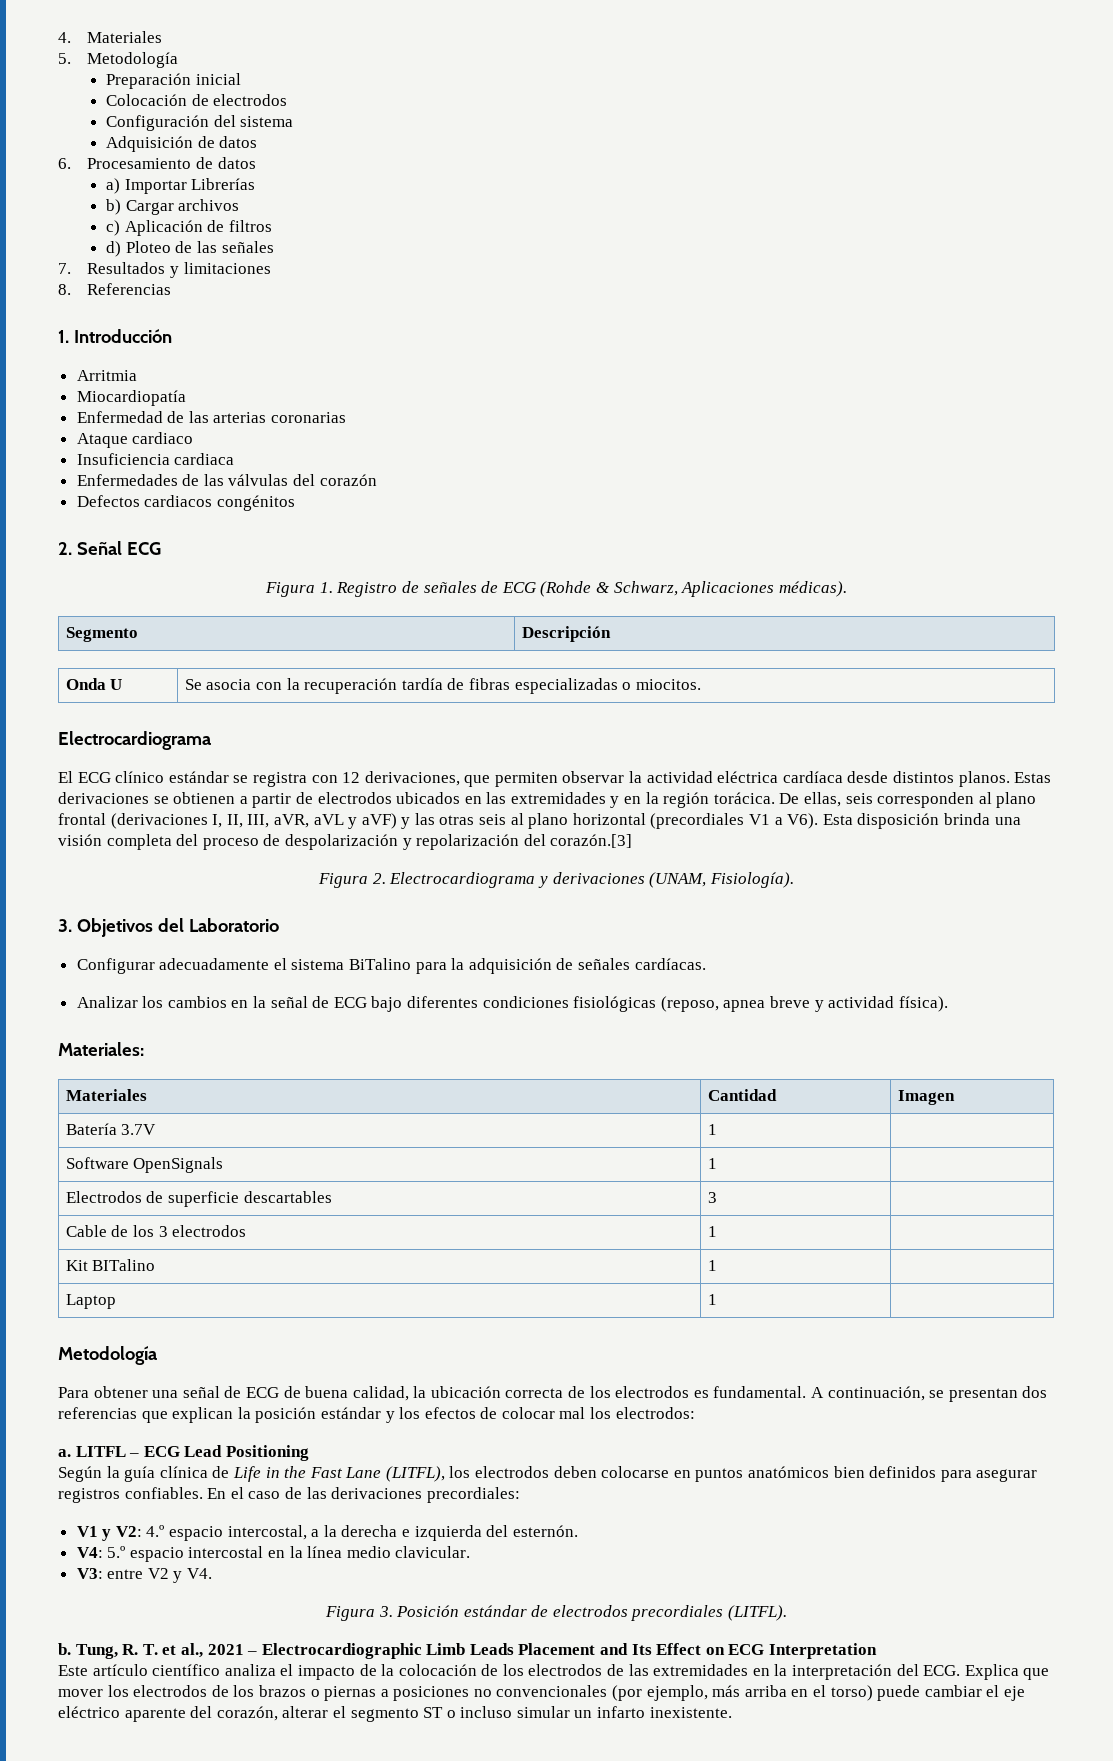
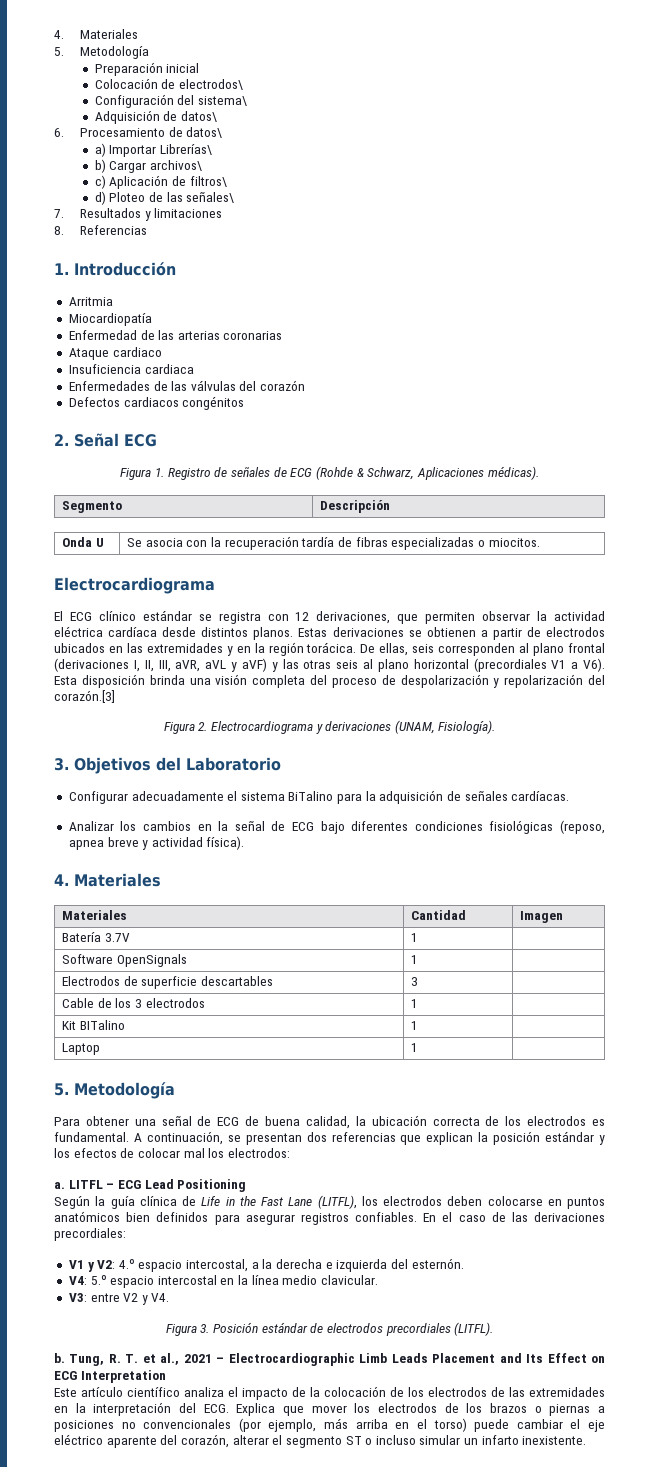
- Colocación de electrodos
+ Colocación de electrodos\
- Configuración del sistema
+ Configuración del sistema\
- Adquisición de datos
+ Adquisición de datos\
- 6. Procesamiento de datos
+ 6. Procesamiento de datos\
- a) Importar Librerías
+ a) Importar Librerías\
- b) Cargar archivos
+ b) Cargar archivos\
- c) Aplicación de filtros
+ c) Aplicación de filtros\
- d) Ploteo de las señales
+ d) Ploteo de las señales\
  Analizar los cambios en la señal de ECG bajo diferentes condiciones fisiológicas (reposo, apnea breve y actividad física).
- Materiales:
+ 4. Materiales
  Laptop | 1 |
- Metodología
+ 5. Metodología

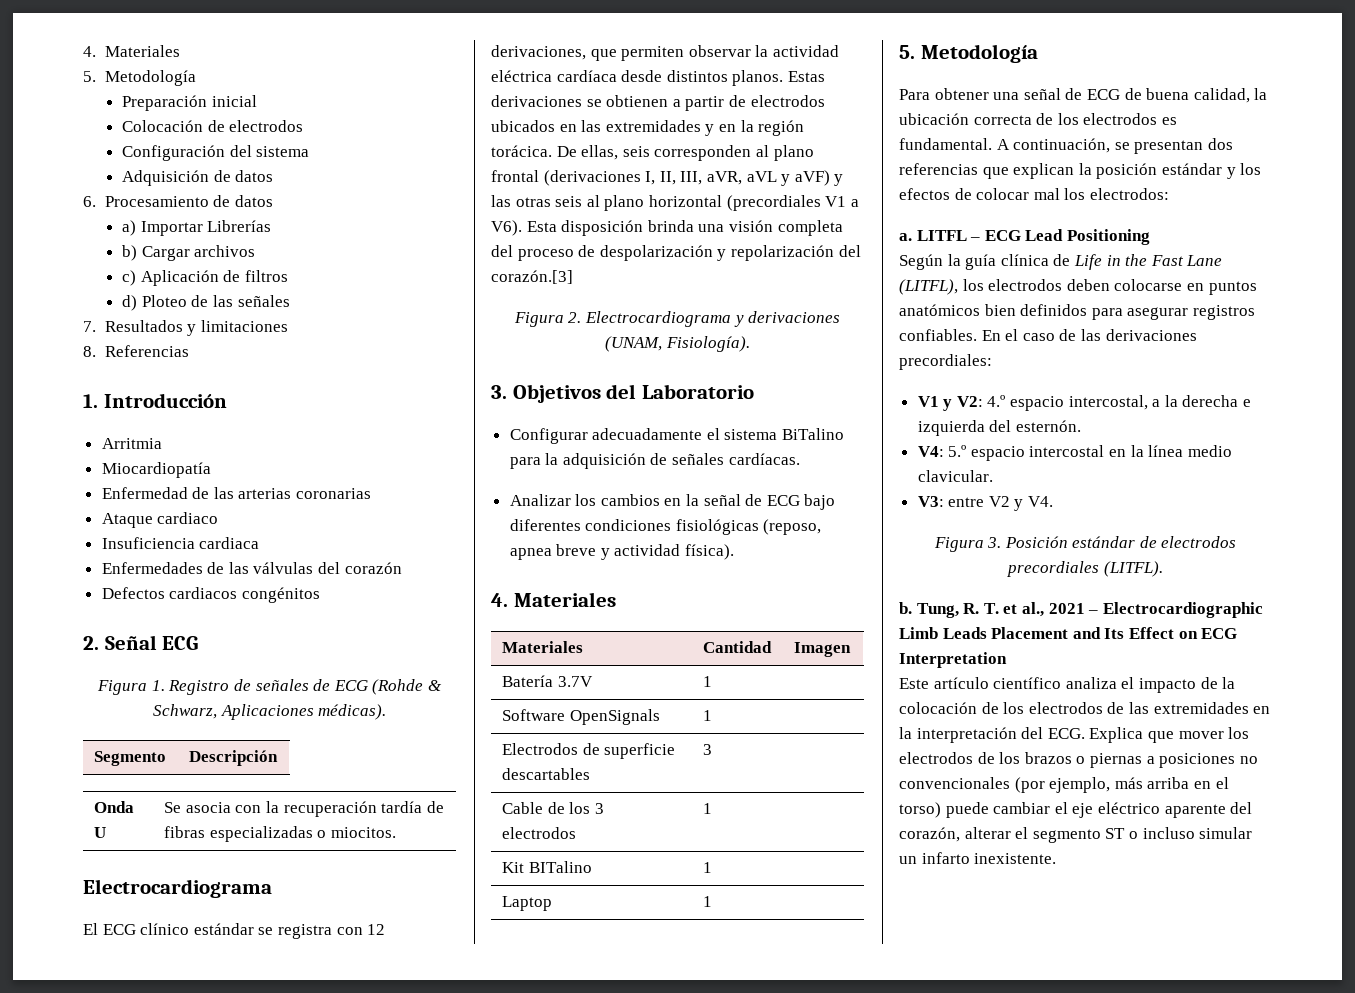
- Colocación de electrodos\
+ Colocación de electrodos
- Configuración del sistema\
+ Configuración del sistema
- Adquisición de datos\
+ Adquisición de datos
- 6. Procesamiento de datos\
+ 6. Procesamiento de datos
- a) Importar Librerías\
+ a) Importar Librerías
- b) Cargar archivos\
+ b) Cargar archivos
- c) Aplicación de filtros\
+ c) Aplicación de filtros
- d) Ploteo de las señales\
+ d) Ploteo de las señales

